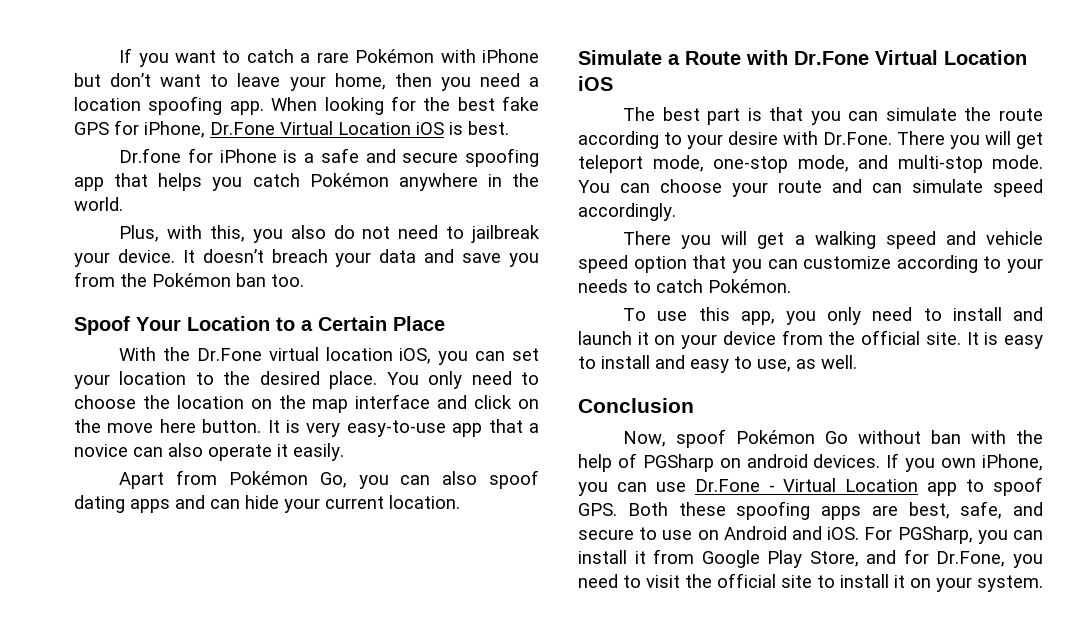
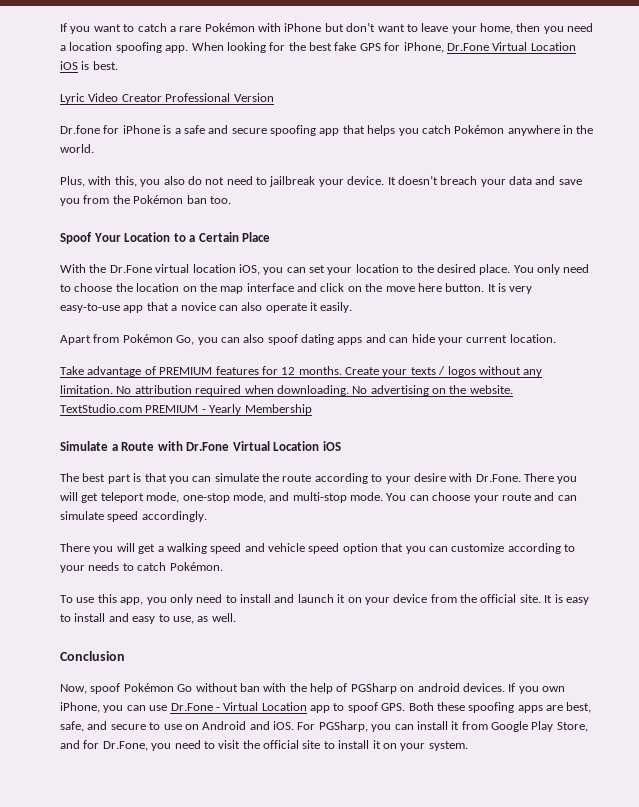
+ Lyric Video Creator Professional Version
+ Take advantage of PREMIUM features for 12 months. Create your texts / logos without any limitation. No attribution required when downloading. No advertising on the website. TextStudio.com PREMIUM - Yearly Membership

